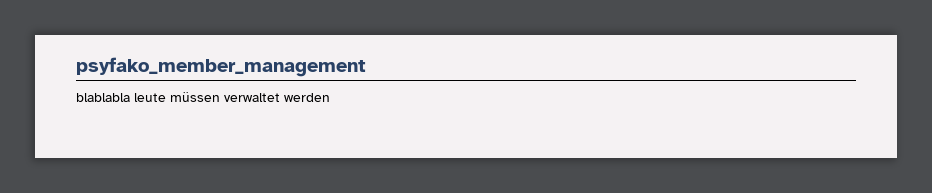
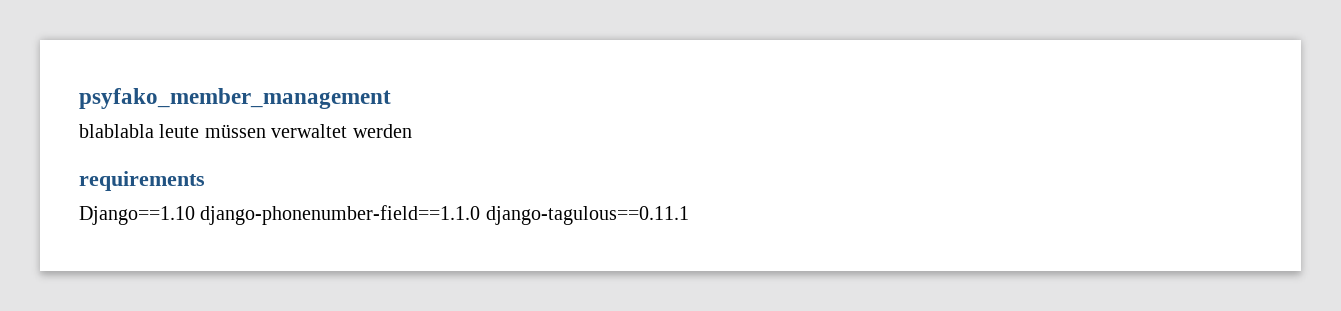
+ requirements
+ Django==1.10 django-phonenumber-field==1.1.0 django-tagulous==0.11.1

